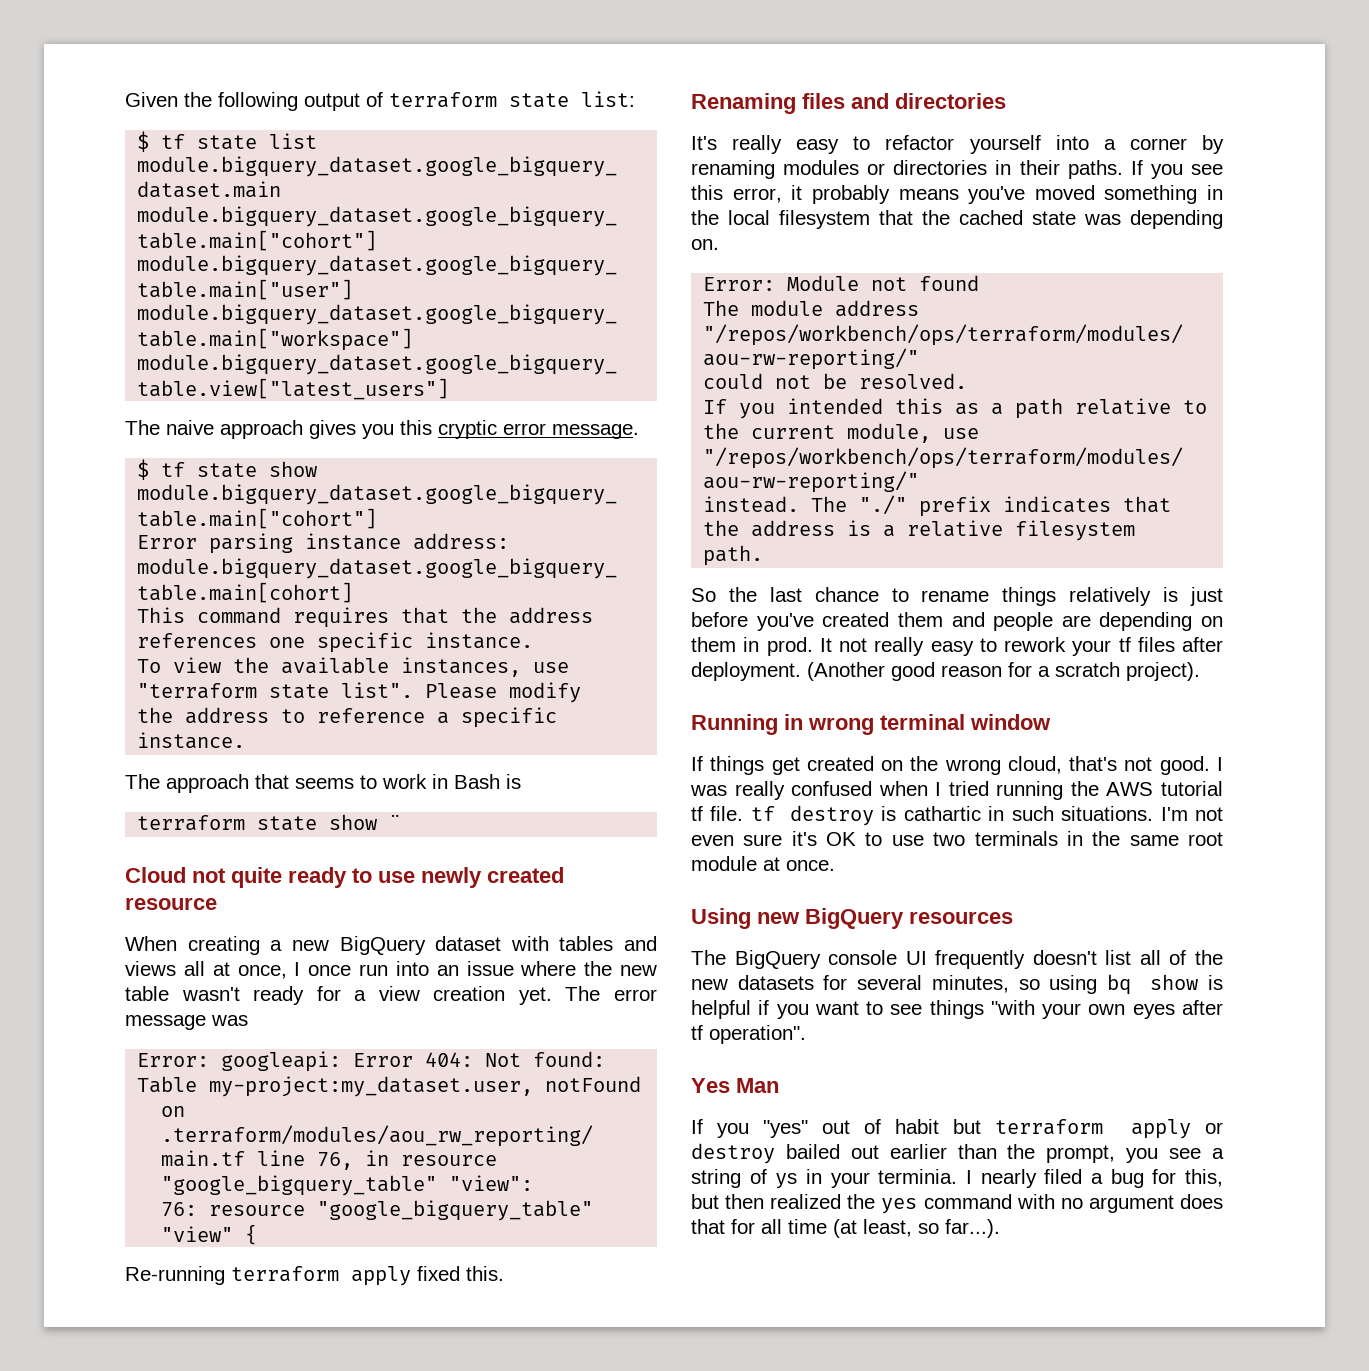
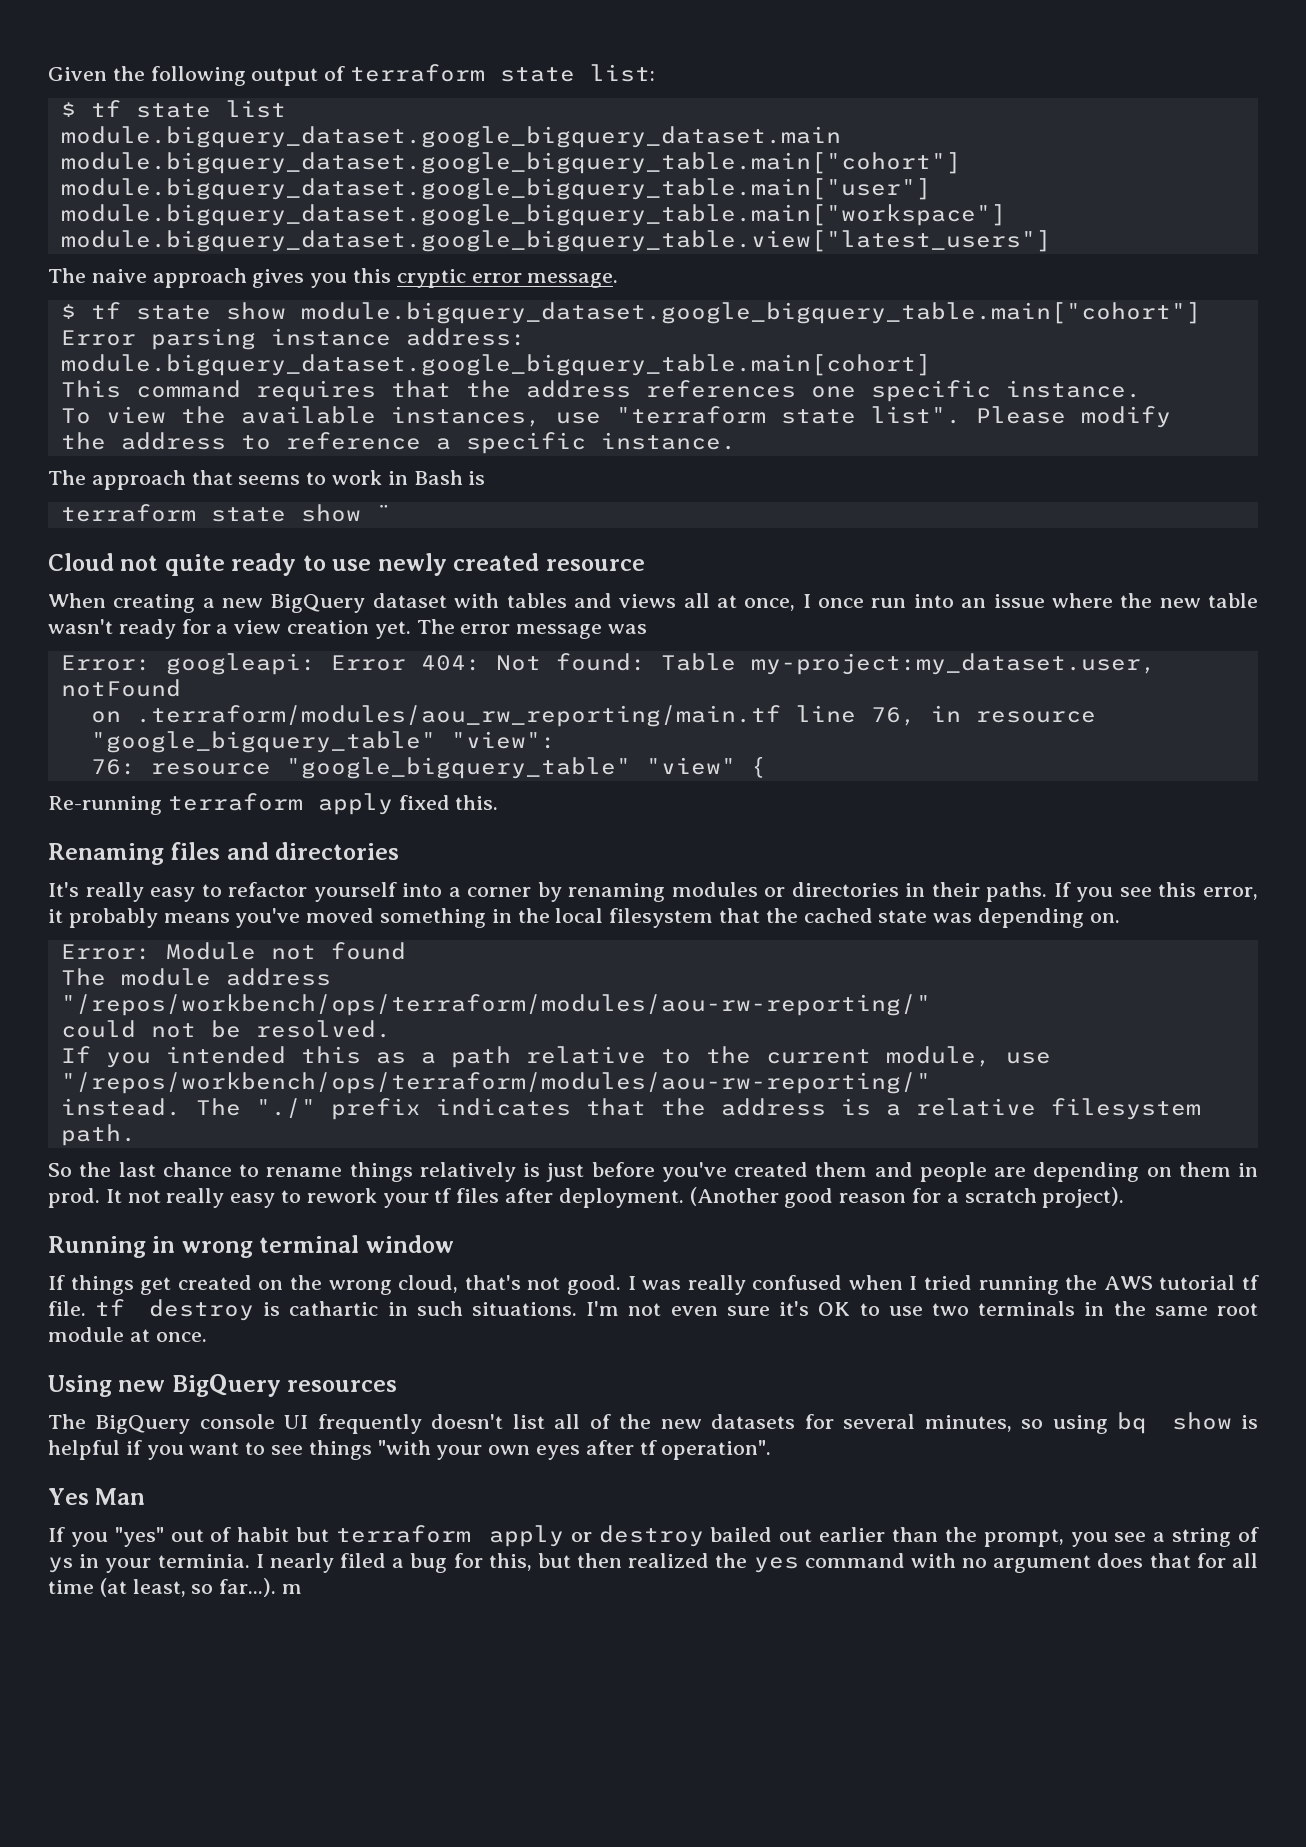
- I nearly filed a bug for this, but then realized the yes command with no argument does that for all time (at least, so far...).
+ I nearly filed a bug for this, but then realized the yes command with no argument does that for all time (at least, so far...). m

